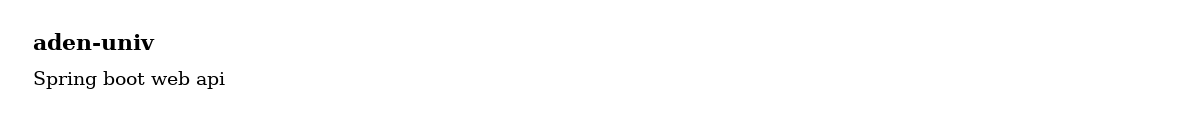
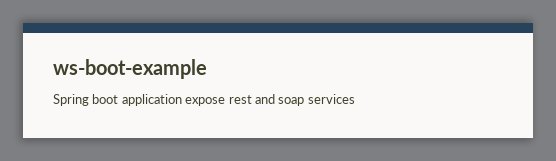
- aden-univ
+ ws-boot-example
- Spring boot web api
+ Spring boot application expose rest and soap services

